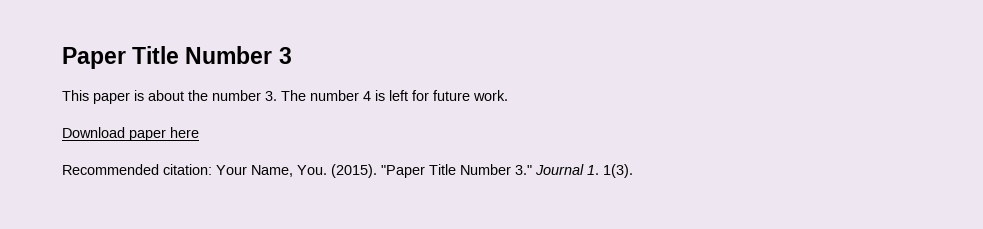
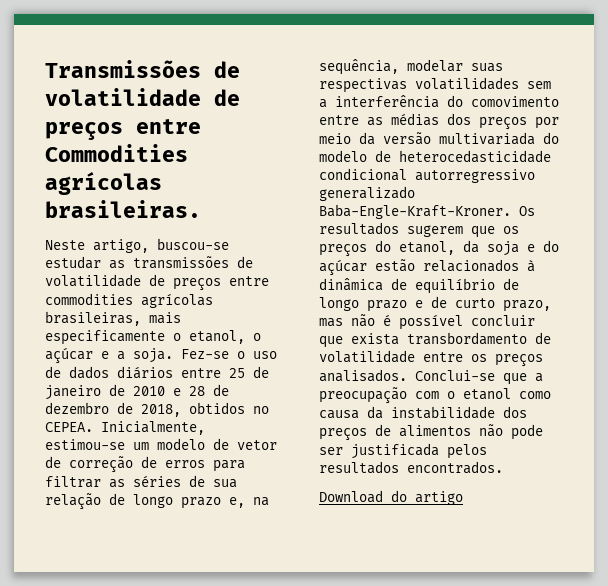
- Paper Title Number 3
- This paper is about the number 3. The number 4 is left for future work.
- Download paper here
- Recommended citation: Your Name, You. (2015). "Paper Title Number 3." Journal 1. 1(3).
+ Transmissões de volatilidade de preços entre Commodities agrícolas brasileiras.
+ Neste artigo, buscou-se estudar as transmissões de volatilidade de preços entre commodities agrícolas brasileiras, mais especificamente o etanol, o açúcar e a soja. Fez-se o uso de dados diários entre 25 de janeiro de 2010 e 28 de dezembro de 2018, obtidos no CEPEA. Inicialmente, estimou-se um modelo de vetor de correção de erros para filtrar as séries de sua relação de longo prazo e, na sequência, modelar suas respectivas volatilidades sem a interferência do comovimento entre as médias dos preços por meio da versão multivariada do modelo de heterocedasticidade condicional autorregressivo generalizado Baba-Engle-Kraft-Kroner. Os resultados sugerem que os preços do etanol, da soja e do açúcar estão relacionados à dinâmica de equilíbrio de longo prazo e de curto prazo, mas não é possível concluir que exista transbordamento de volatilidade entre os preços analisados. Conclui-se que a preocupação com o etanol como causa da instabilidade dos preços de alimentos não pode ser justificada pelos resultados encontrados.
+ Download do artigo

